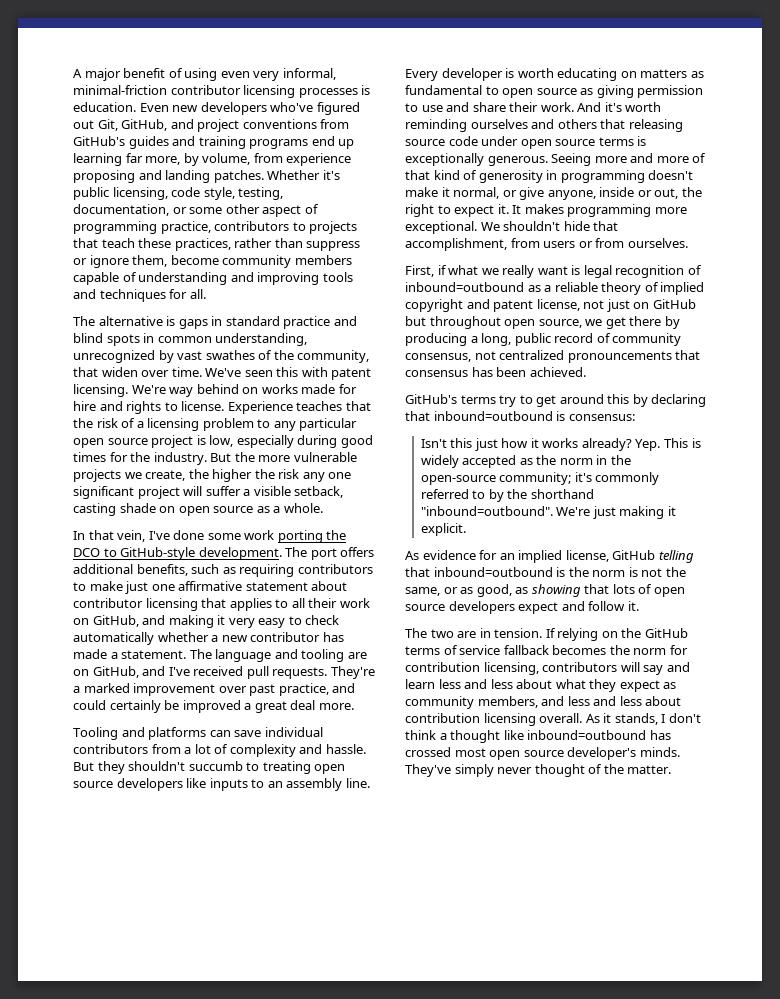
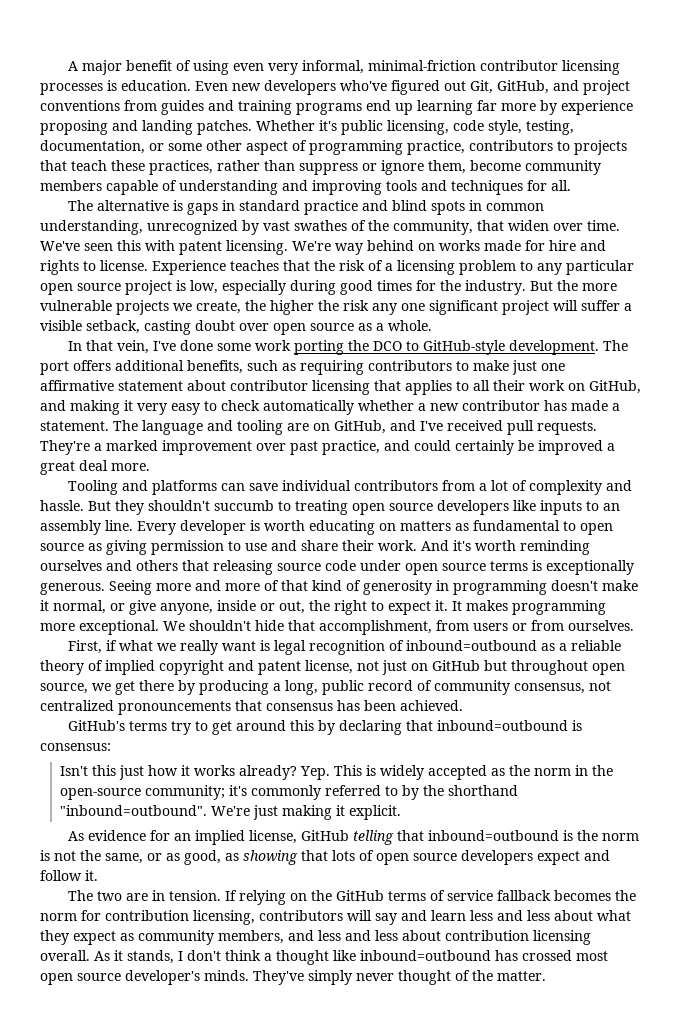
- Even new developers who've figured out Git, GitHub, and project conventions from GitHub's guides and training programs end up learning far more, by volume, from experience proposing and landing patches.
+ Even new developers who've figured out Git, GitHub, and project conventions from guides and training programs end up learning far more by experience proposing and landing patches.
- But the more vulnerable projects we create, the higher the risk any one significant project will suffer a visible setback, casting shade on open source as a whole.
+ But the more vulnerable projects we create, the higher the risk any one significant project will suffer a visible setback, casting doubt over open source as a whole.

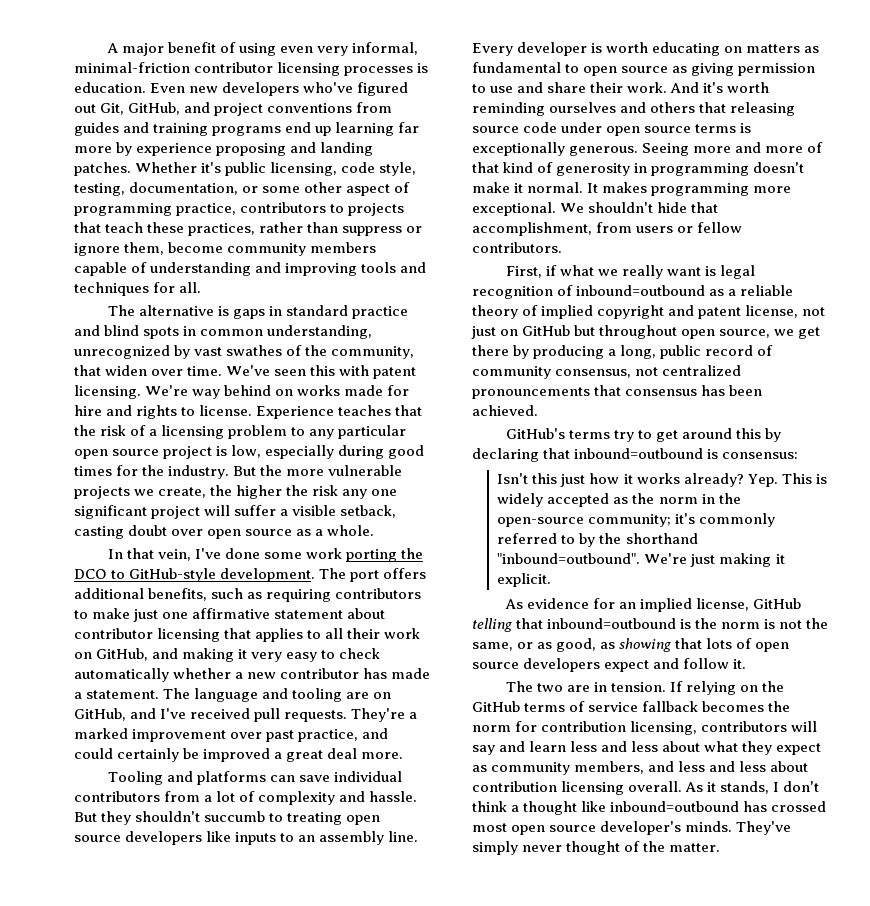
- Seeing more and more of that kind of generosity in programming doesn't make it normal, or give anyone, inside or out, the right to expect it.
+ Seeing more and more of that kind of generosity in programming doesn't make it normal.
- We shouldn't hide that accomplishment, from users or from ourselves.
+ We shouldn't hide that accomplishment, from users or fellow contributors.

